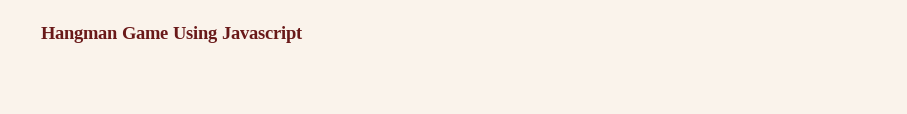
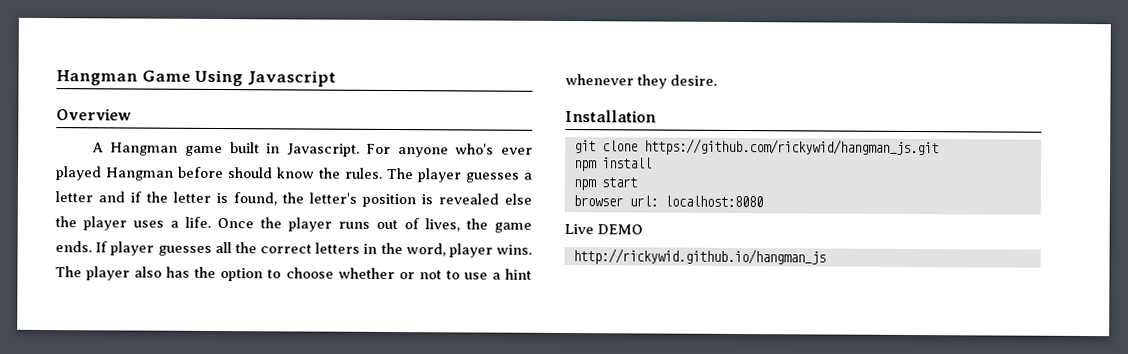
+ Overview
+ A Hangman game built in Javascript. For anyone who's ever played Hangman before should know the rules. The player guesses a letter and if the letter is found, the letter's position is revealed else the player uses a life. Once the player runs out of lives, the game ends. If player guesses all the correct letters in the word, player wins. The player also has the option to choose whether or not to use a hint whenever they desire.
+ Installation
+ git clone https://github.com/rickywid/hangman_js.git
+ npm install
+ npm start
+ browser url: localhost:8080
+ Live DEMO
+ http://rickywid.github.io/hangman_js

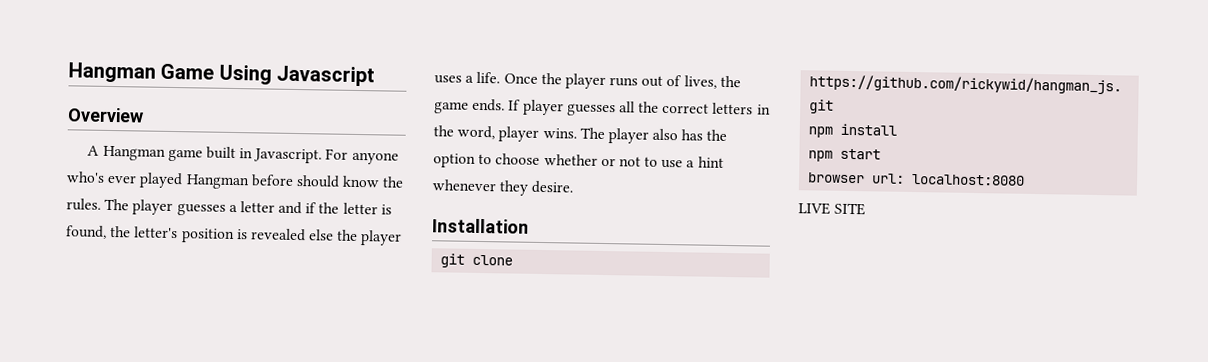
- Live DEMO
- http://rickywid.github.io/hangman_js
+ LIVE SITE

